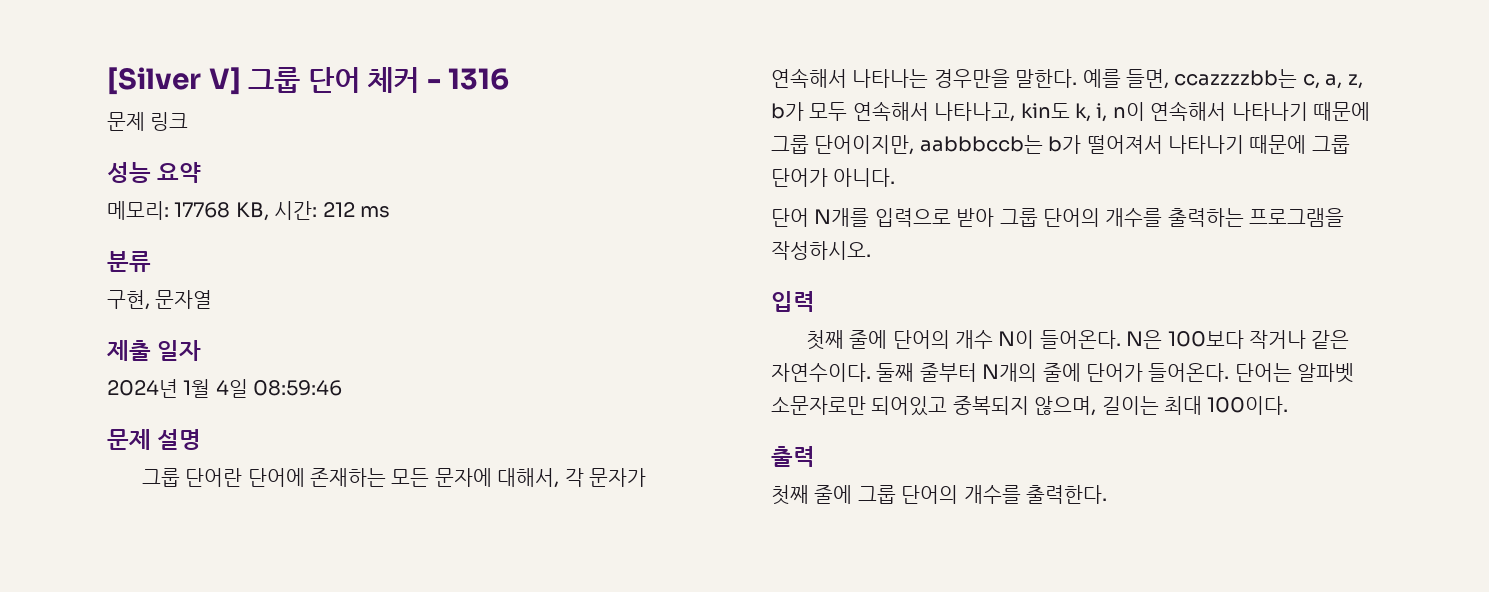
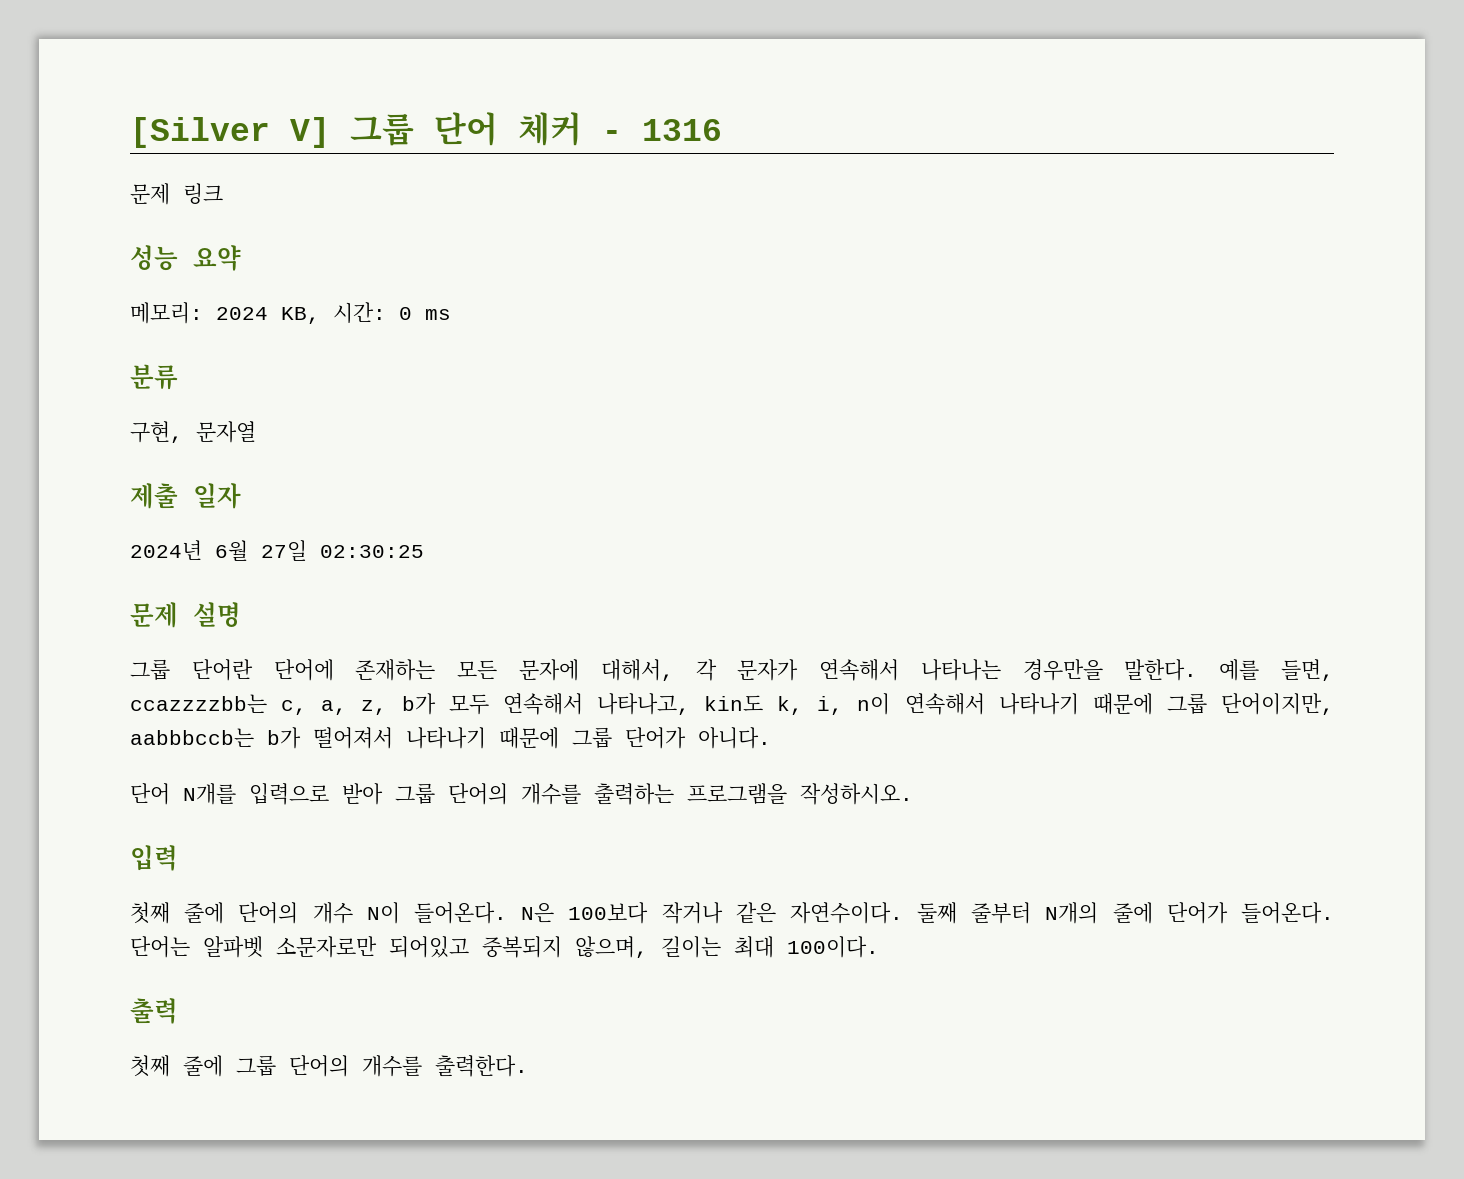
- 메모리: 17768 KB, 시간: 212 ms
+ 메모리: 2024 KB, 시간: 0 ms
- 2024년 1월 4일 08:59:46
+ 2024년 6월 27일 02:30:25

